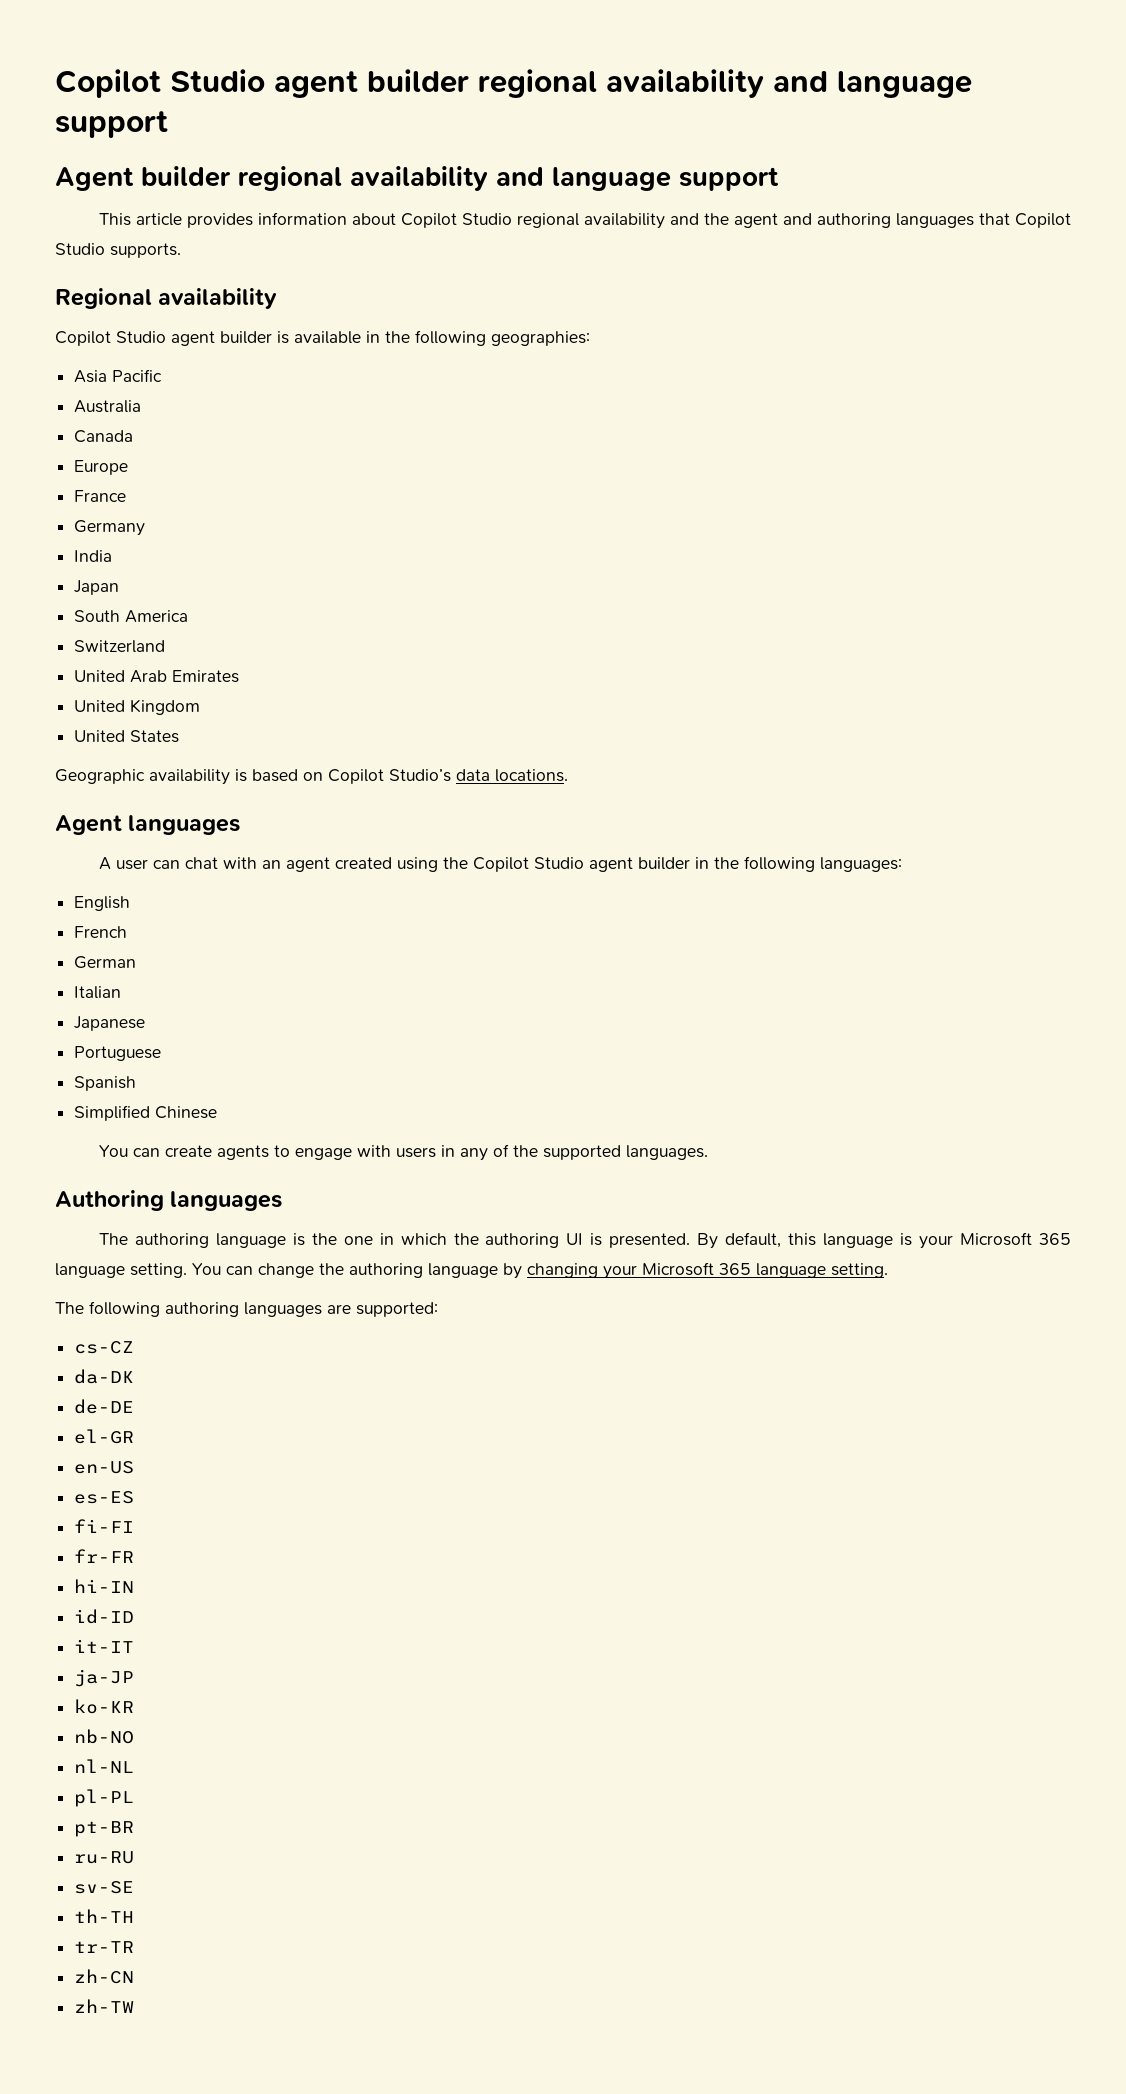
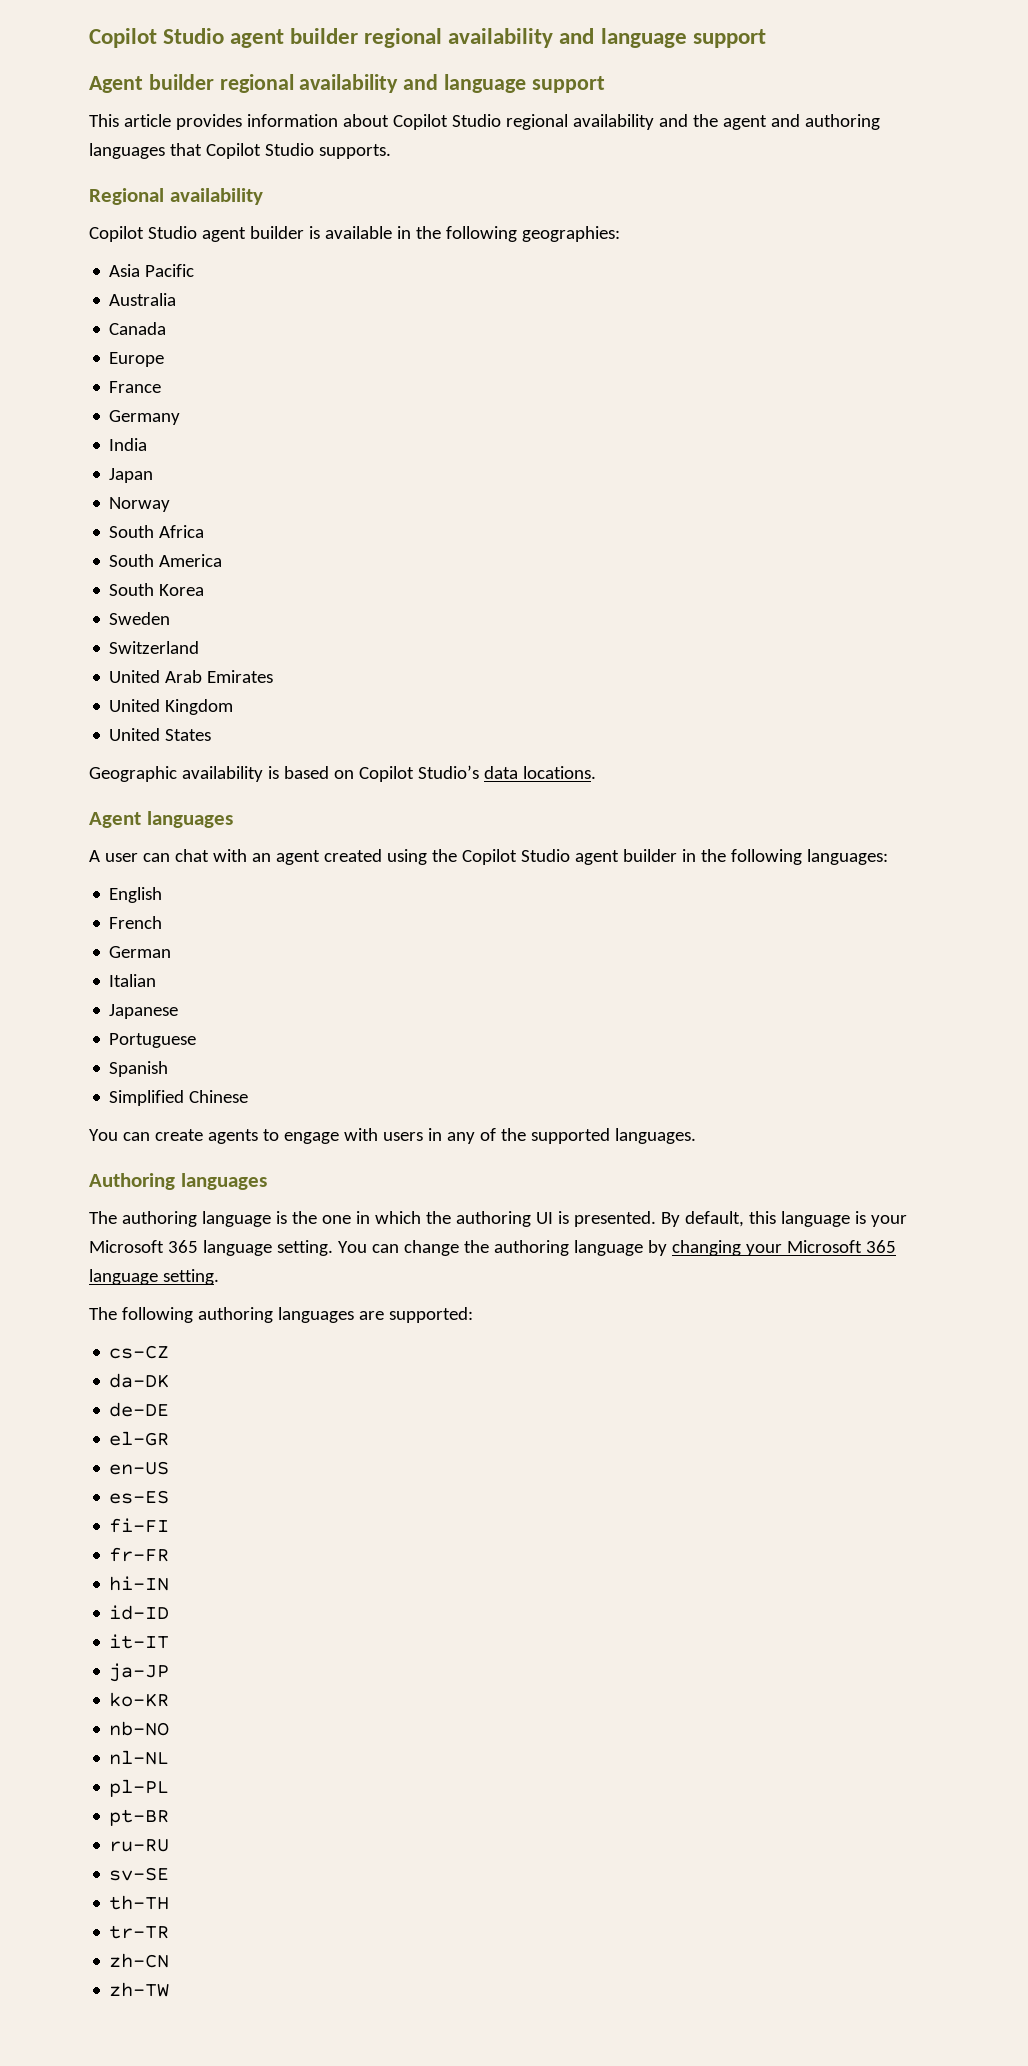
+ Norway
+ South Africa
+ South Korea
+ Sweden

